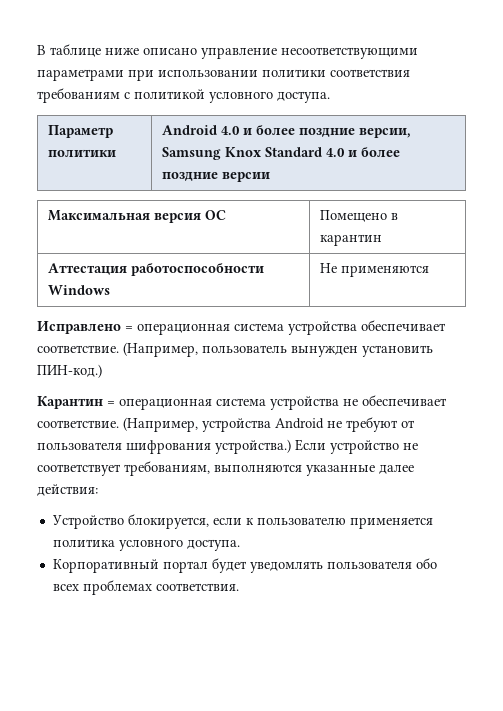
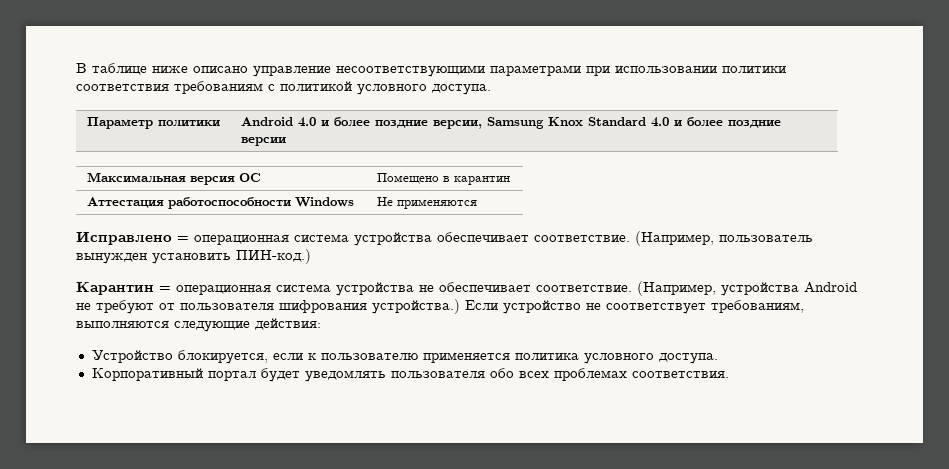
- Если устройство не соответствует требованиям, выполняются указанные далее действия:
+ Если устройство не соответствует требованиям, выполняются следующие действия:

